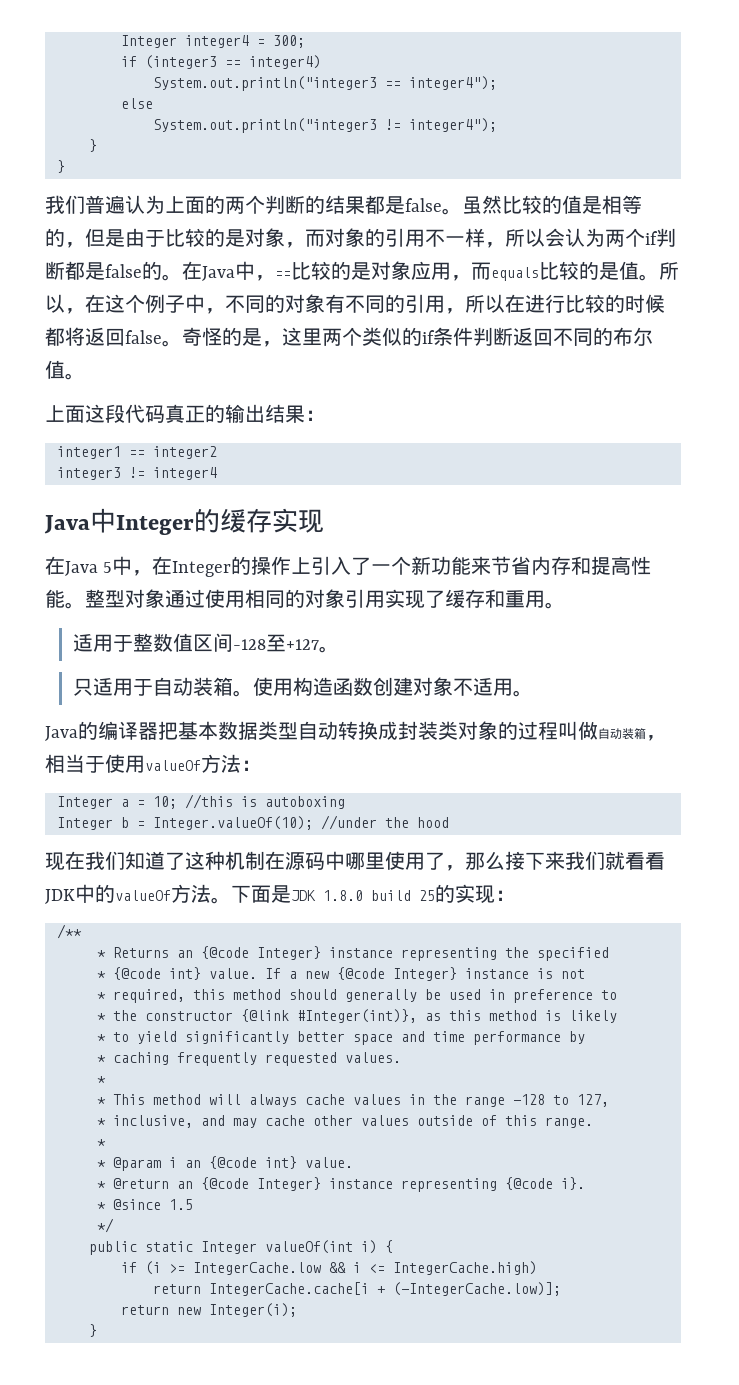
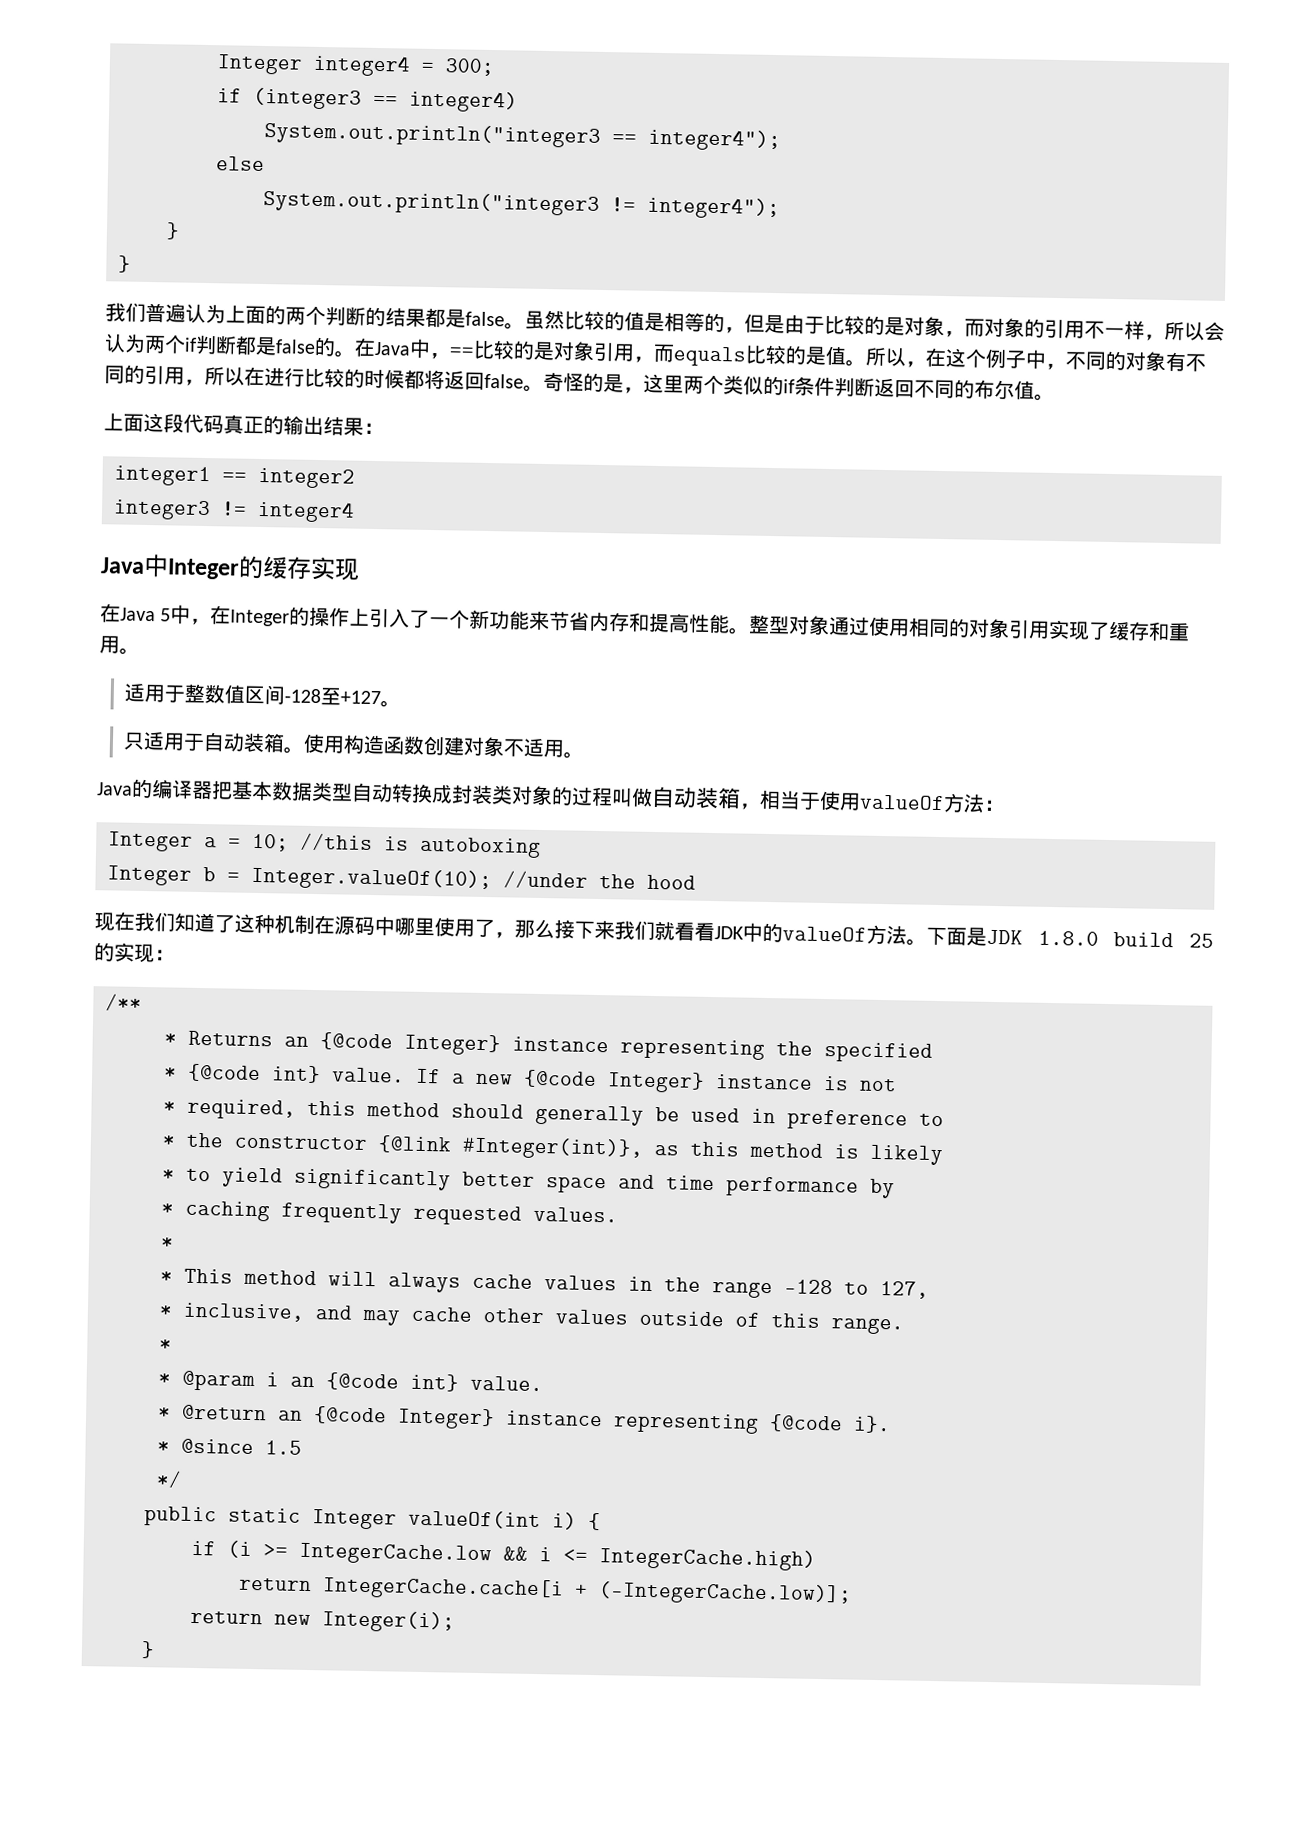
- 在Java中，==比较的是对象应用，而equals比较的是值。
+ 在Java中，==比较的是对象引用，而equals比较的是值。

